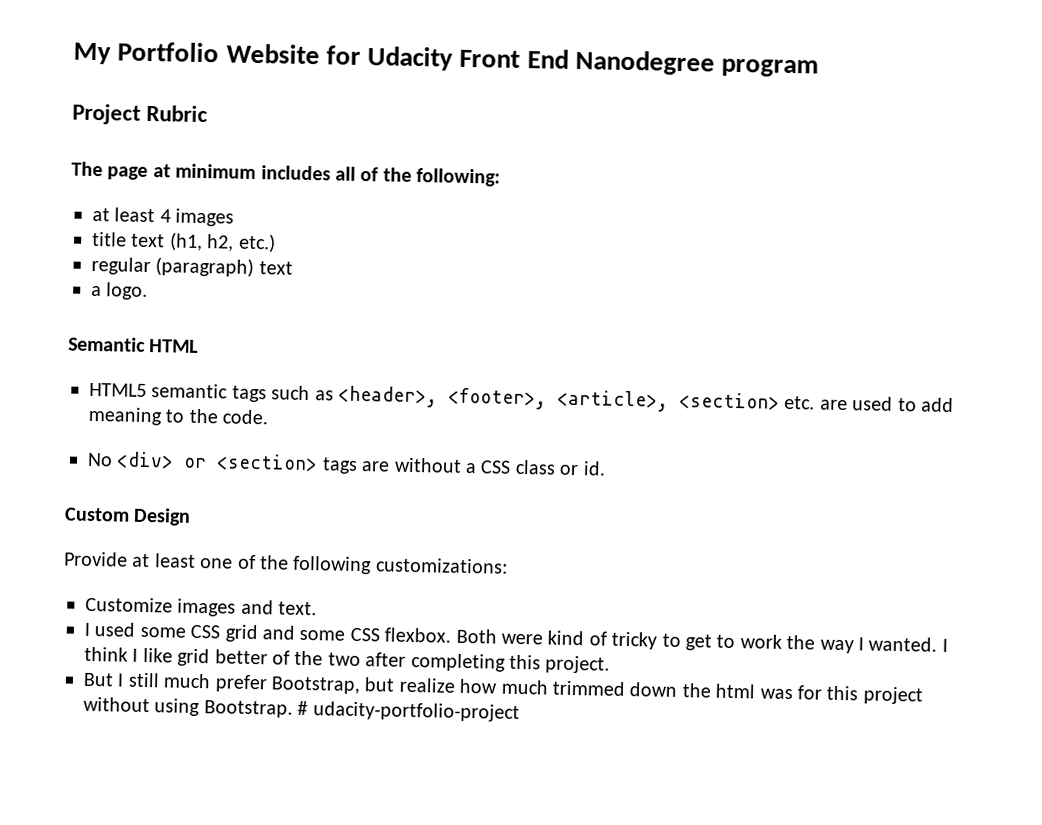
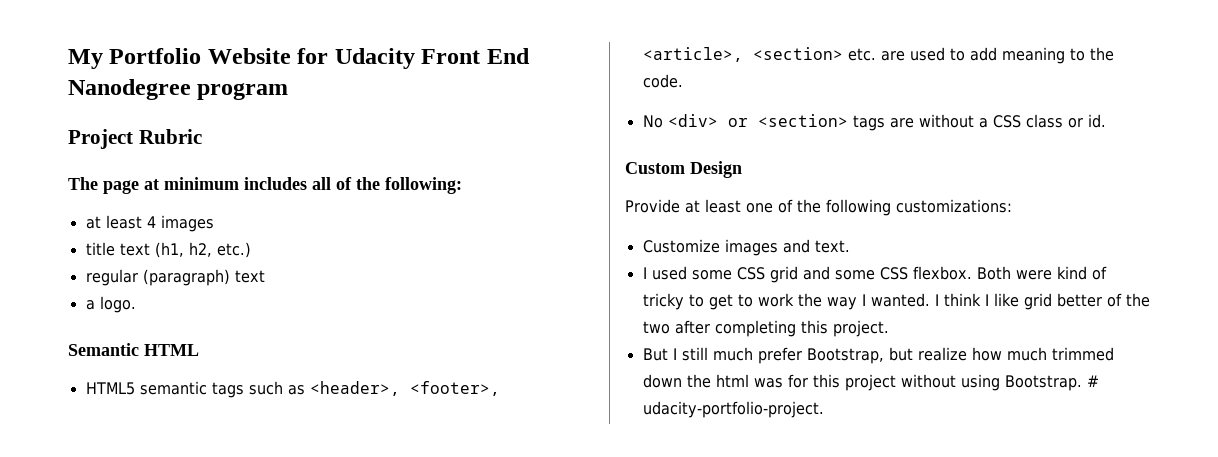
- # udacity-portfolio-project
+ # udacity-portfolio-project.

